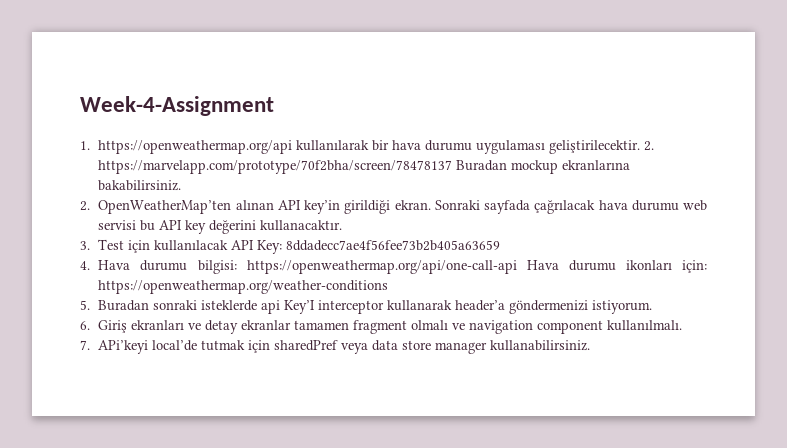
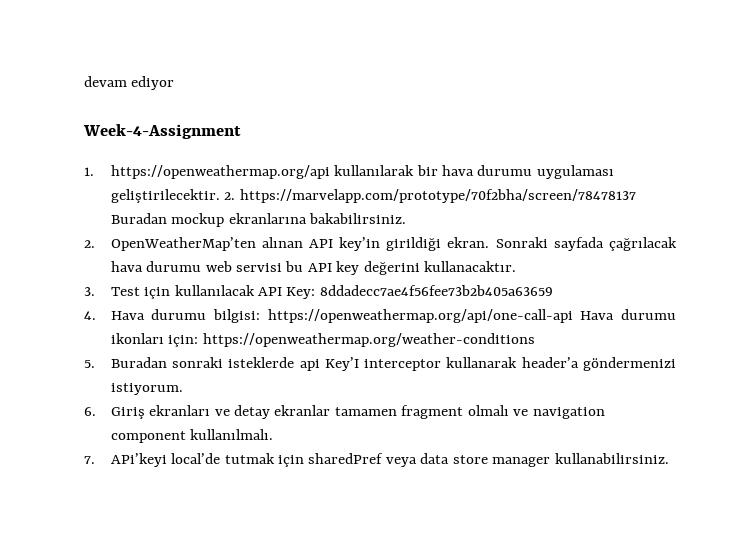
+ devam ediyor

